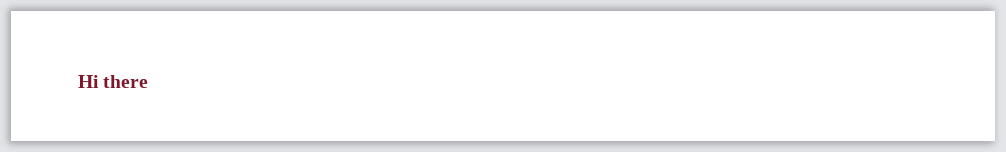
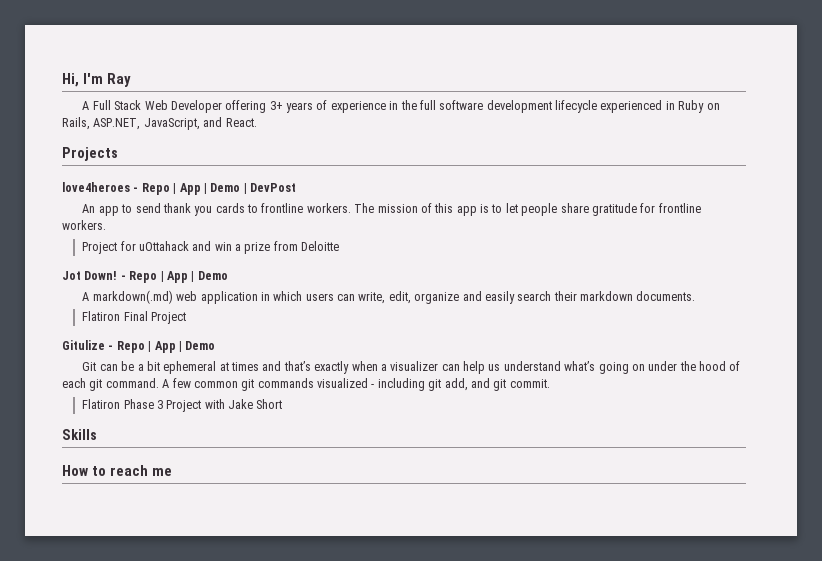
- Hi there
+ Hi, I'm Ray
+ A Full Stack Web Developer offering 3+ years of experience in the full software development lifecycle experienced in Ruby on Rails, ASP.NET, JavaScript, and React.
+ Projects
+ love4heroes - Repo | App | Demo | DevPost
+ An app to send thank you cards to frontline workers. The mission of this app is to let people share gratitude for frontline workers.
+ Project for uOttahack and win a prize from Deloitte
+ Jot Down! - Repo | App | Demo
+ A markdown(.md) web application in which users can write, edit, organize and easily search their markdown documents.
+ Flatiron Final Project
+ Gitulize - Repo | App | Demo
+ Git can be a bit ephemeral at times and that’s exactly when a visualizer can help us understand what’s going on under the hood of each git command. A few common git commands visualized - including git add, and git commit.
+ Flatiron Phase 3 Project with Jake Short
+ Skills
+ How to reach me

